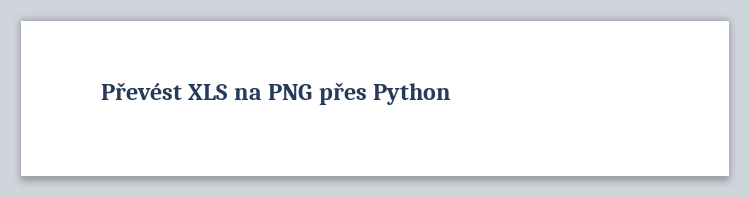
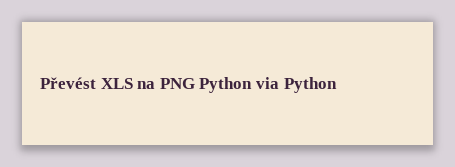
- Převést XLS na PNG přes Python
+ Převést XLS na PNG Python via Python

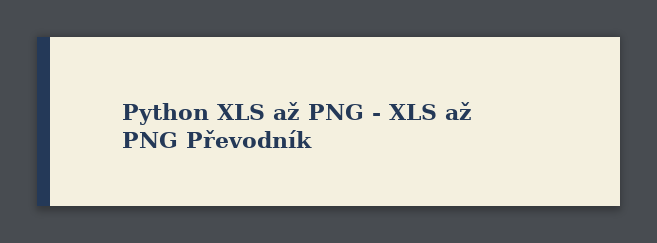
- Převést XLS na PNG Python via Python
+ Python XLS až PNG - XLS až PNG Převodník

